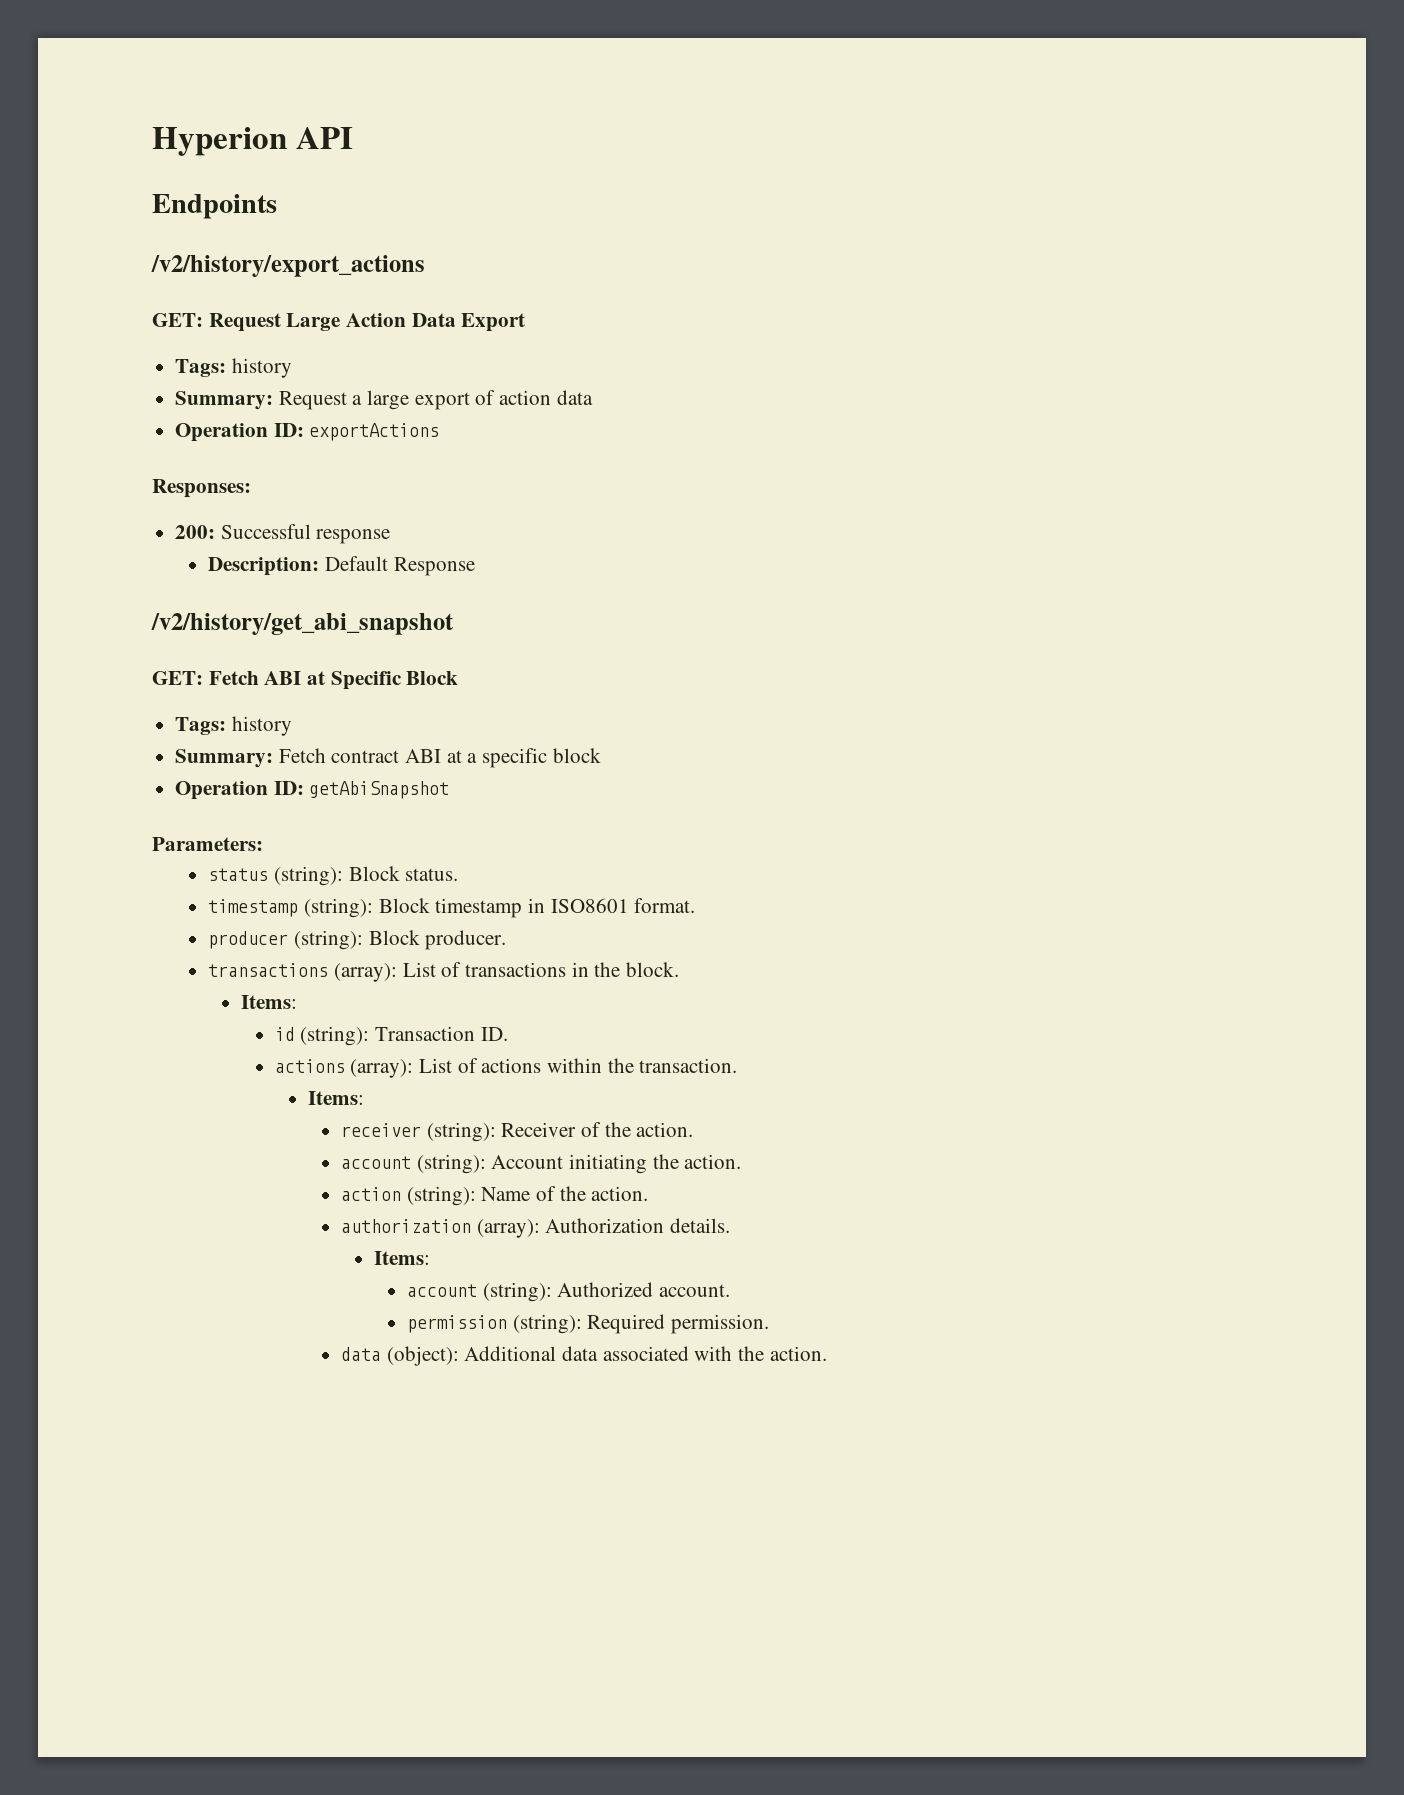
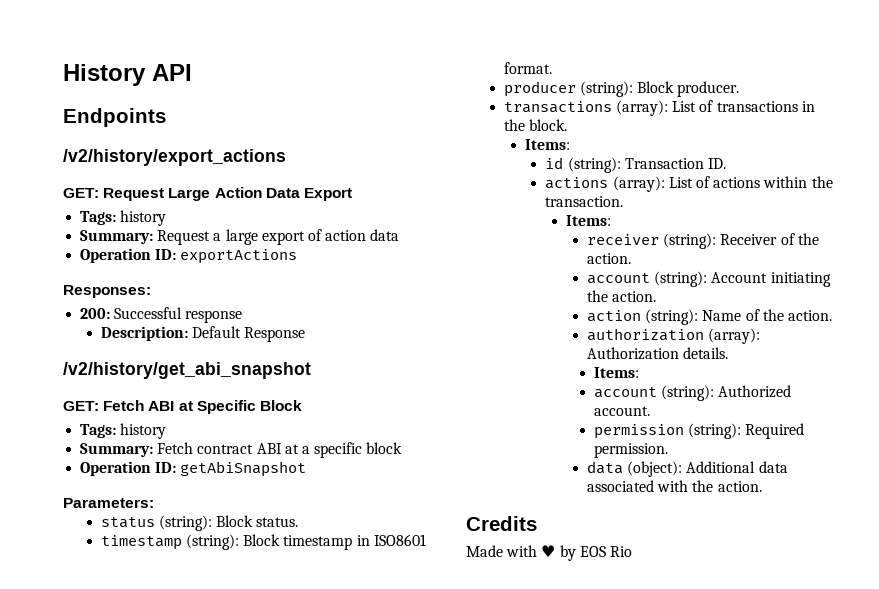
- Hyperion API
+ History API
+ Credits
+ Made with ♥ by EOS Rio

